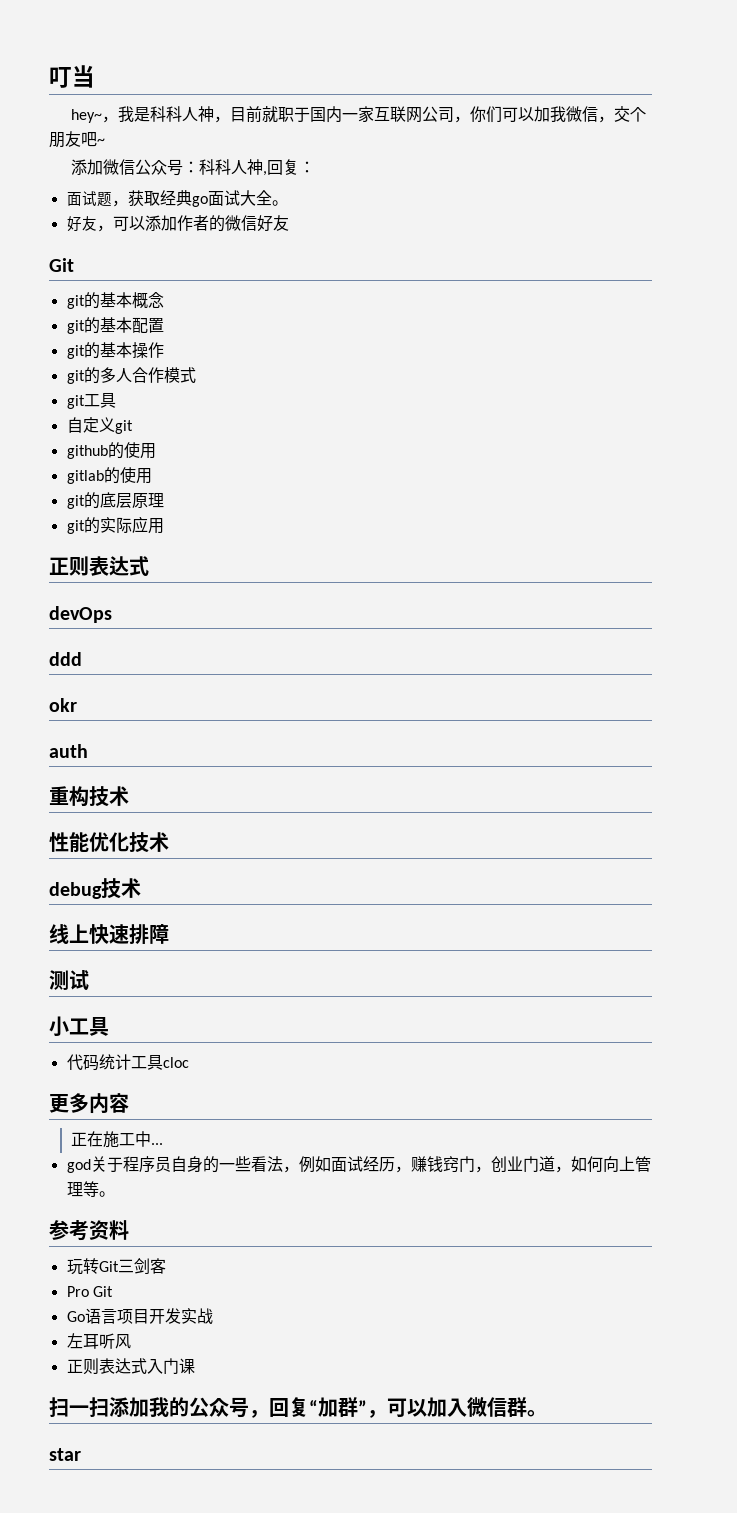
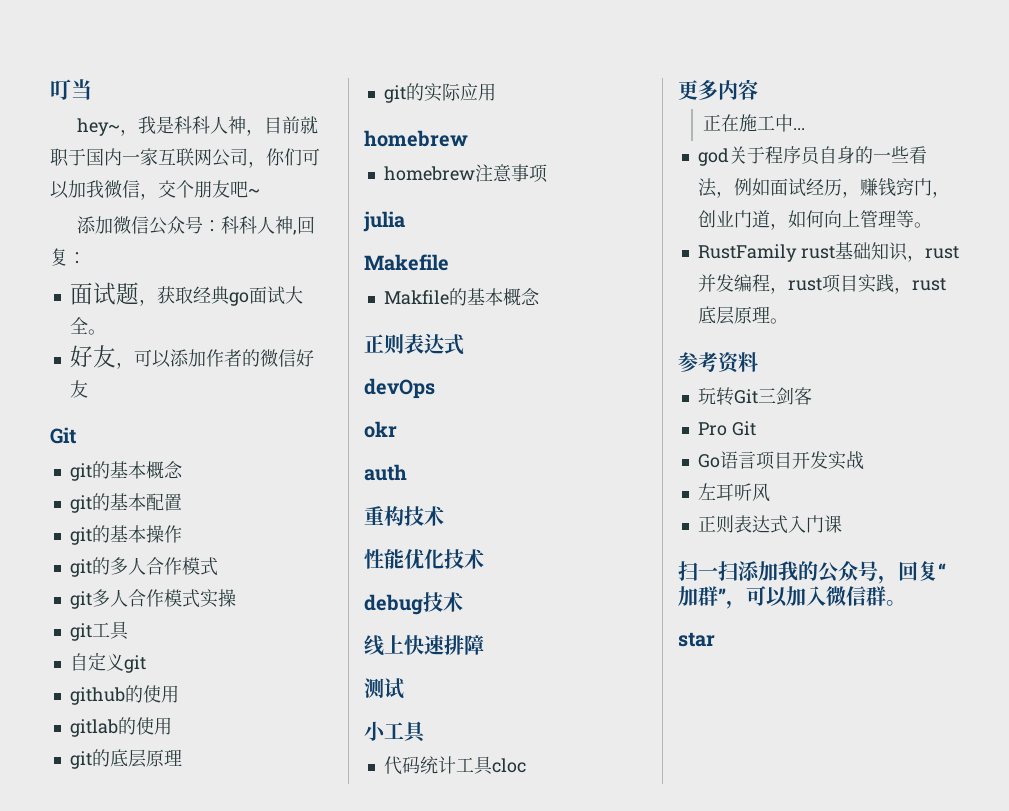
+ git多人合作模式实操
  git的实际应用
+ homebrew
+ homebrew注意事项
+ julia
+ Makefile
+ Makfile的基本概念
- ddd
+ RustFamily rust基础知识，rust并发编程，rust项目实践，rust底层原理。

